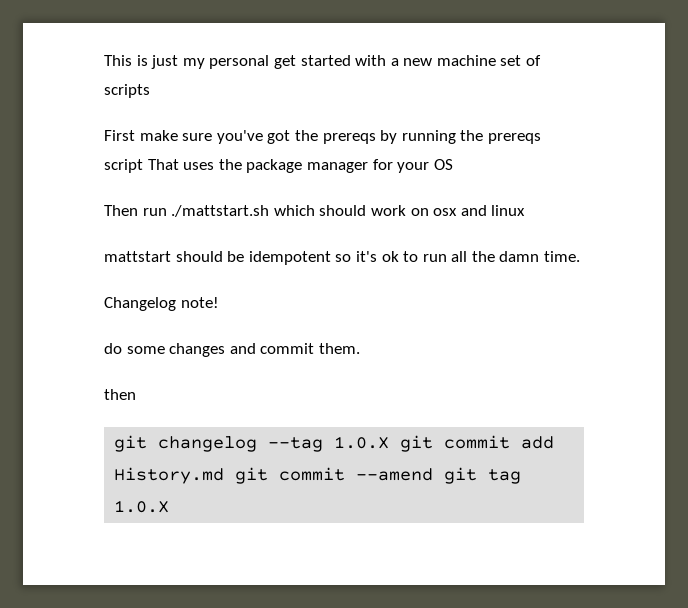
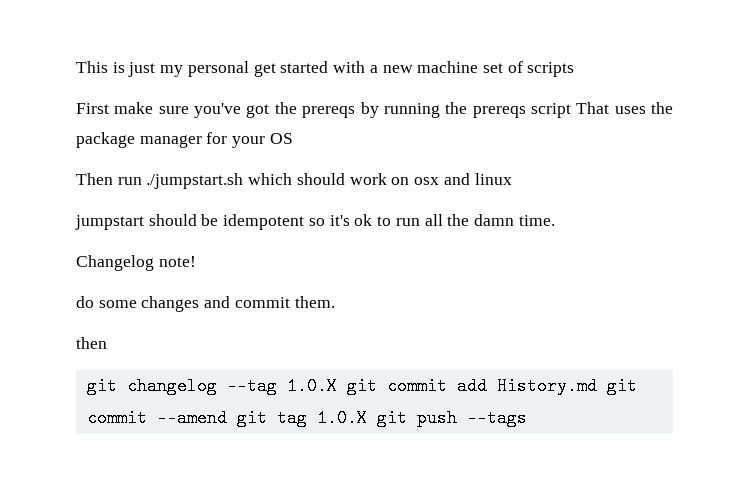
- Then run ./mattstart.sh which should work on osx and linux
+ Then run ./jumpstart.sh which should work on osx and linux
- mattstart should be idempotent so it's ok to run all the damn time.
+ jumpstart should be idempotent so it's ok to run all the damn time.
- git changelog --tag 1.0.X git commit add History.md git commit --amend git tag 1.0.X
+ git changelog --tag 1.0.X git commit add History.md git commit --amend git tag 1.0.X git push --tags

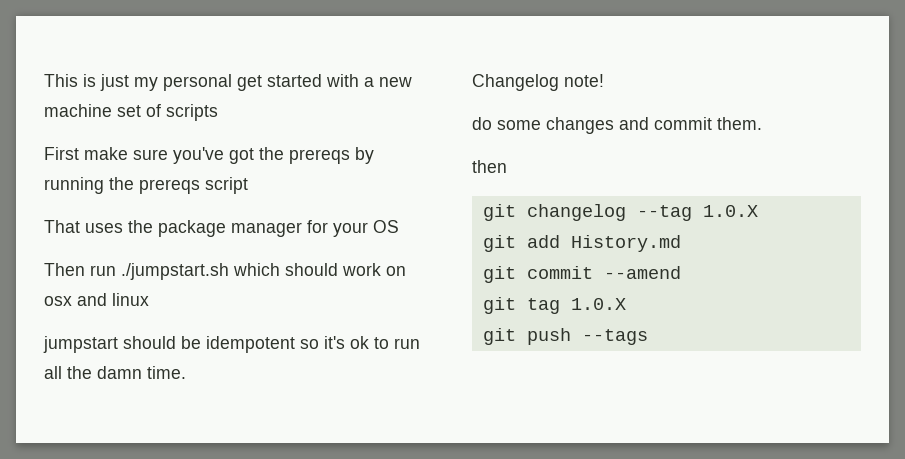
- First make sure you've got the prereqs by running the prereqs script That uses the package manager for your OS
+ First make sure you've got the prereqs by running the prereqs script
+ That uses the package manager for your OS
- git changelog --tag 1.0.X git commit add History.md git commit --amend git tag 1.0.X git push --tags
+ git changelog --tag 1.0.X
+ git add History.md
+ git commit --amend
+ git tag 1.0.X
+ git push --tags

